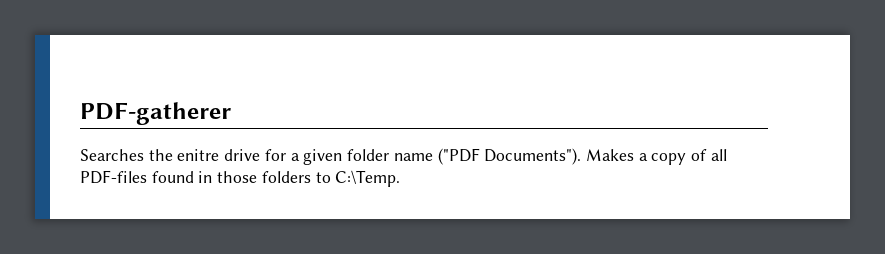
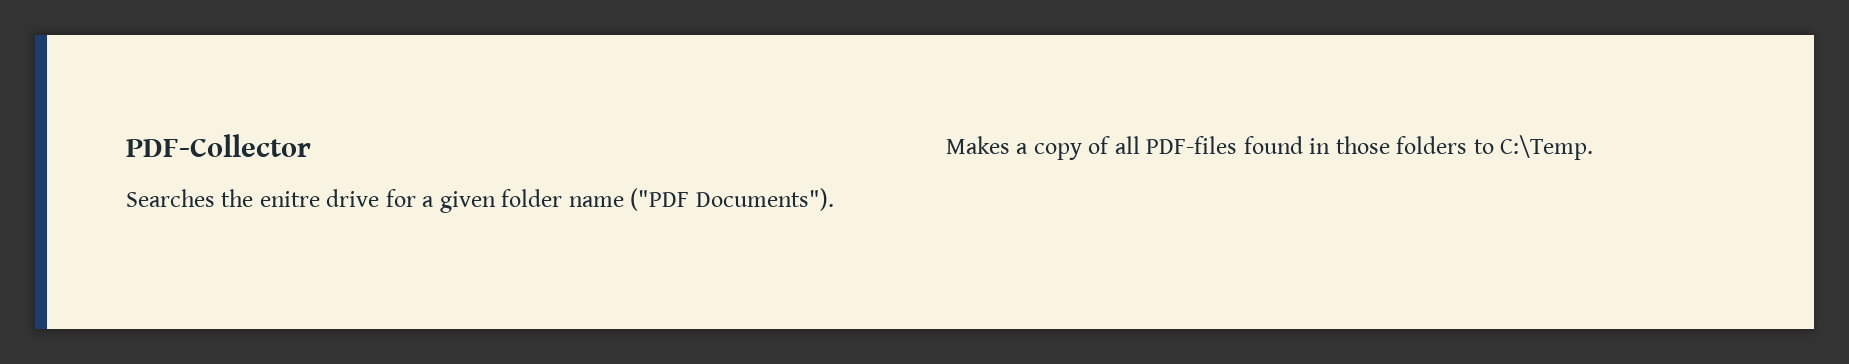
- PDF-gatherer
+ PDF-Collector

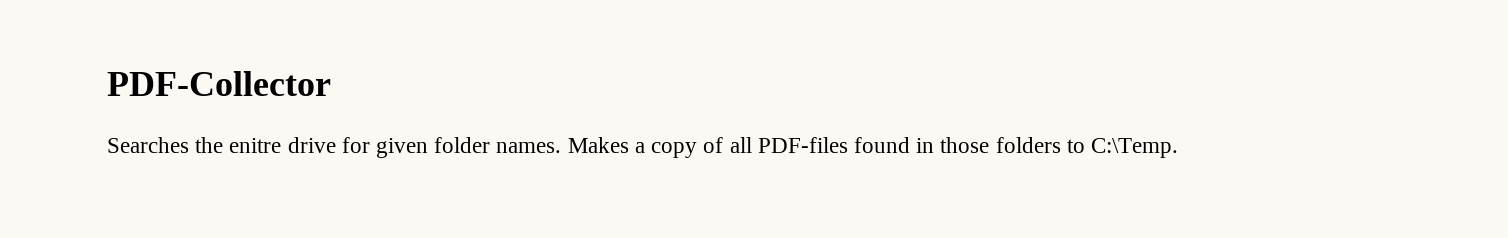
- Searches the enitre drive for a given folder name ("PDF Documents").
+ Searches the enitre drive for given folder names.

